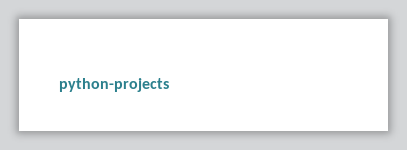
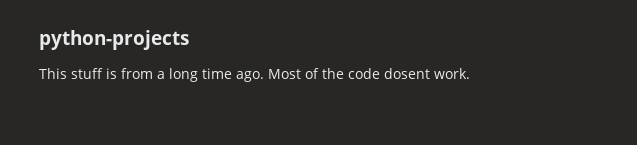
+ This stuff is from a long time ago. Most of the code dosent work.

